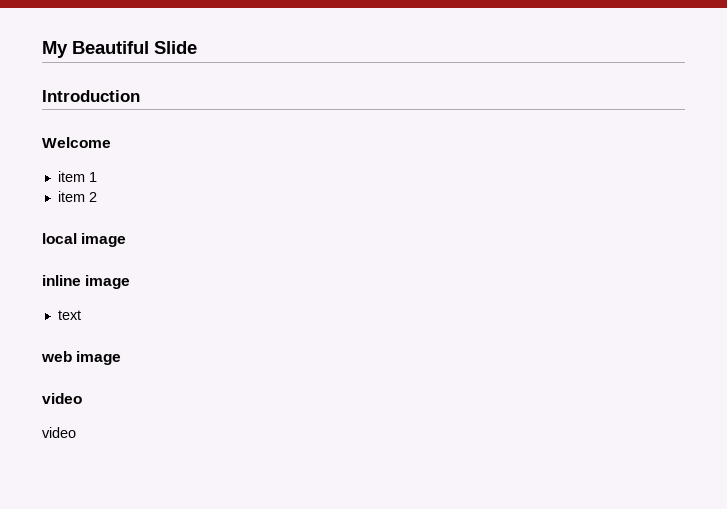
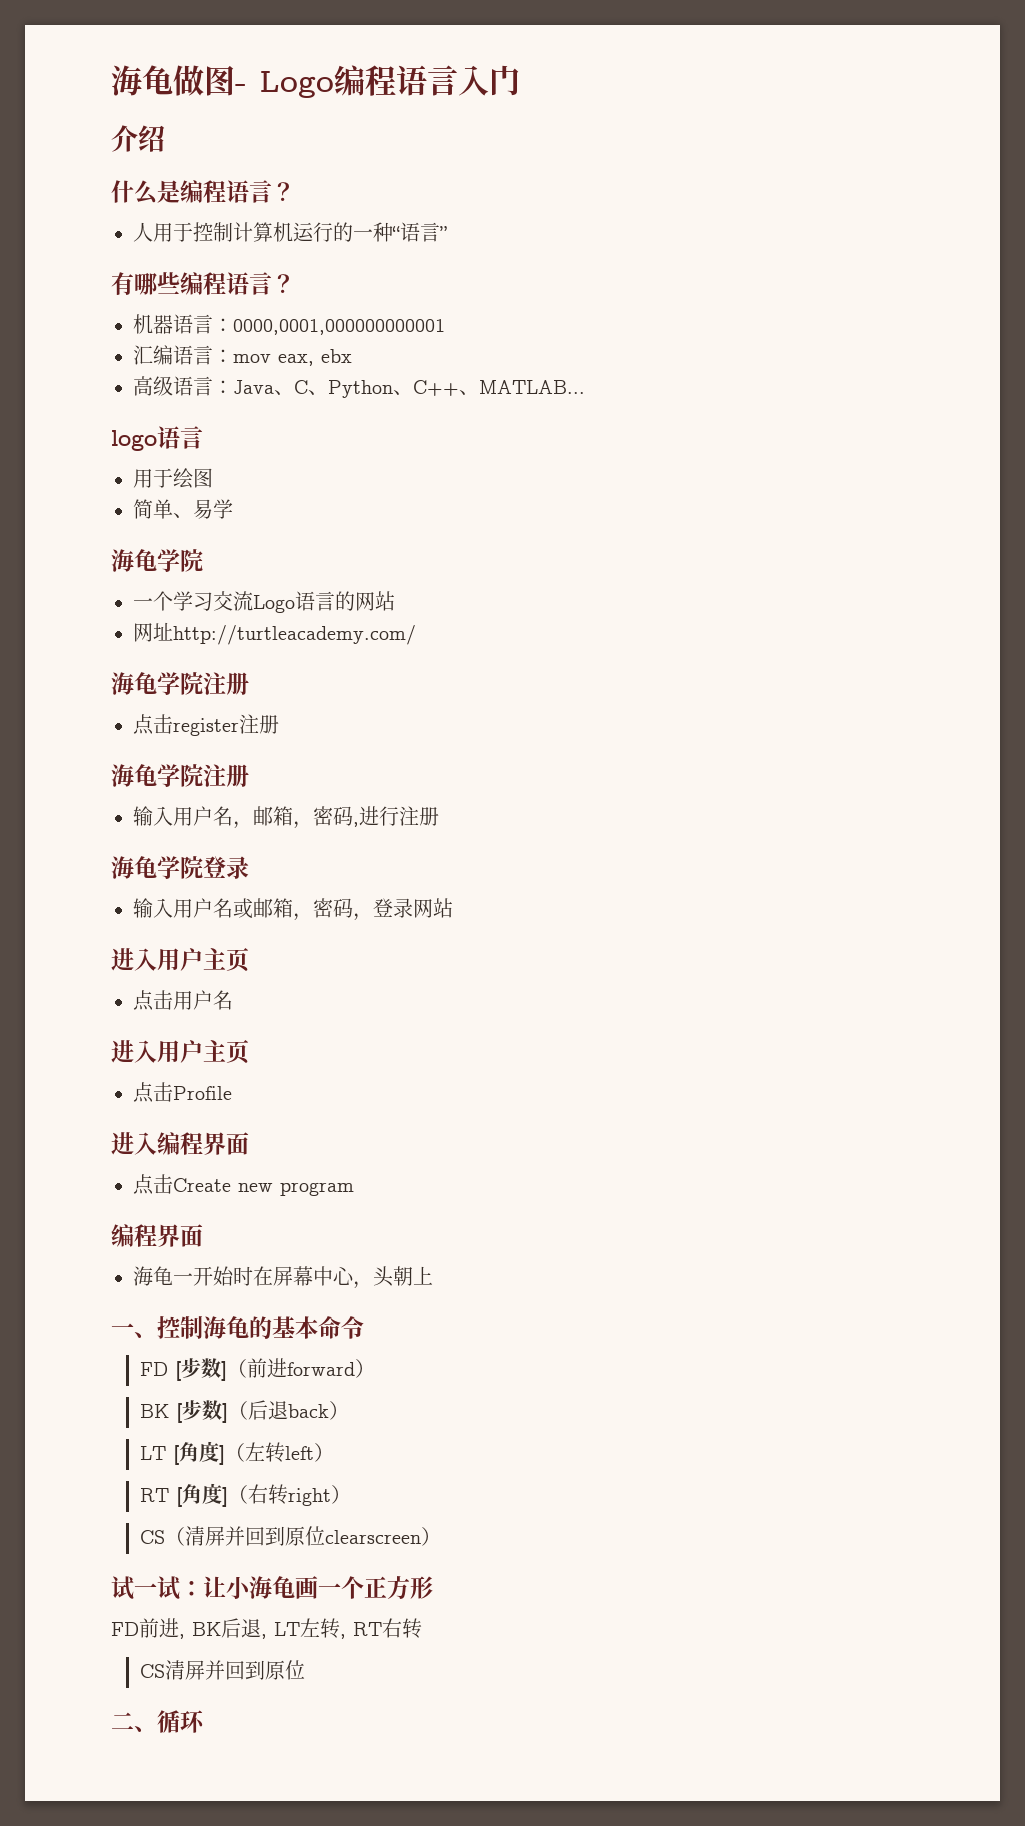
- My Beautiful Slide
- Introduction
- Welcome
- item 1
- item 2
- local image
- inline image
- text
- web image
- video
- video
+ 海龟做图- Logo编程语言入门
+ 介绍
+ 什么是编程语言？
+ 人用于控制计算机运行的一种“语言”
+ 有哪些编程语言？
+ 机器语言：0000,0001,000000000001
+ 汇编语言：mov eax, ebx
+ 高级语言：Java、C、Python、C++、MATLAB...
+ logo语言
+ 用于绘图
+ 简单、易学
+ 海龟学院
+ 一个学习交流Logo语言的网站
+ 网址http://turtleacademy.com/
+ 海龟学院注册
+ 点击register注册
+ 海龟学院注册
+ 输入用户名，邮箱，密码,进行注册
+ 海龟学院登录
+ 输入用户名或邮箱，密码，登录网站
+ 进入用户主页
+ 点击用户名
+ 进入用户主页
+ 点击Profile
+ 进入编程界面
+ 点击Create new program
+ 编程界面
+ 海龟一开始时在屏幕中心，头朝上
+ 一、控制海龟的基本命令
+ FD [步数]（前进forward）
+ BK [步数]（后退back）
+ LT [角度]（左转left）
+ RT [角度]（右转right）
+ CS（清屏并回到原位clearscreen）
+ 试一试：让小海龟画一个正方形
+ FD前进, BK后退, LT左转, RT右转
+ CS清屏并回到原位
+ 二、循环

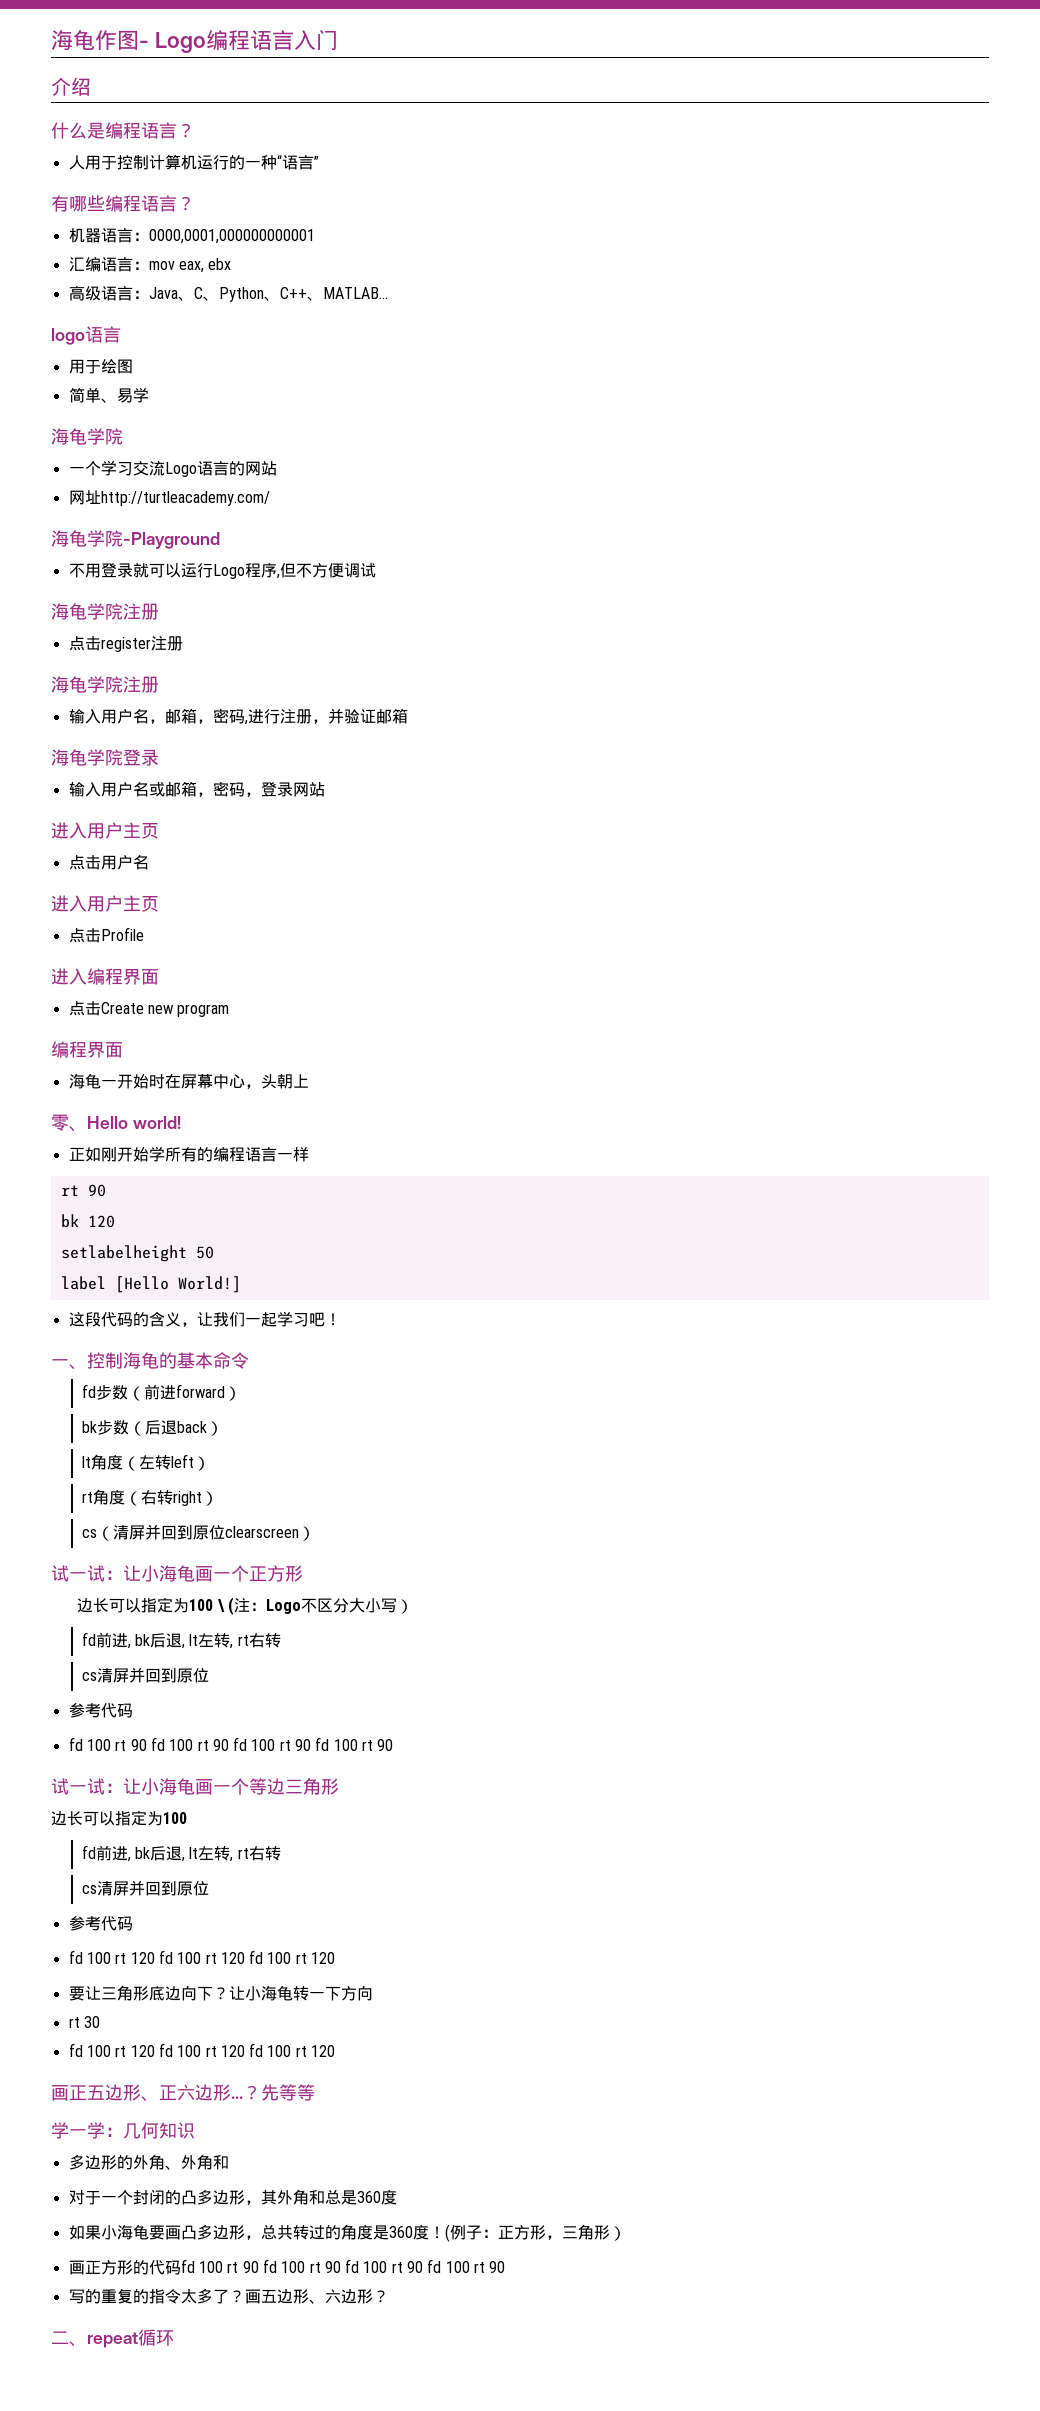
- 海龟做图- Logo编程语言入门
+ 海龟作图- Logo编程语言入门
+ 海龟学院-Playground
+ 不用登录就可以运行Logo程序,但不方便调试
- 输入用户名，邮箱，密码,进行注册
+ 输入用户名，邮箱，密码,进行注册，并验证邮箱
+ 零、Hello world!
+ 正如刚开始学所有的编程语言一样
+ rt 90
+ bk 120
+ setlabelheight 50
+ label [Hello World!]
+ 这段代码的含义，让我们一起学习吧！
- FD [步数]（前进forward）
+ fd步数（前进forward）
- BK [步数]（后退back）
+ bk步数（后退back）
- LT [角度]（左转left）
+ lt角度（左转left）
- RT [角度]（右转right）
+ rt角度（右转right）
- CS（清屏并回到原位clearscreen）
+ cs（清屏并回到原位clearscreen）
- FD前进, BK后退, LT左转, RT右转
- CS清屏并回到原位
+ 边长可以指定为100 \ (注：Logo不区分大小写）
+ fd前进, bk后退, lt左转, rt右转
+ cs清屏并回到原位
+ 参考代码
+ fd 100 rt 90 fd 100 rt 90 fd 100 rt 90 fd 100 rt 90
+ 试一试：让小海龟画一个等边三角形
+ 边长可以指定为100
+ fd前进, bk后退, lt左转, rt右转
+ cs清屏并回到原位
+ 参考代码
+ fd 100 rt 120 fd 100 rt 120 fd 100 rt 120
+ 要让三角形底边向下？让小海龟转一下方向
+ rt 30
+ fd 100 rt 120 fd 100 rt 120 fd 100 rt 120
+ 画正五边形、正六边形...？先等等
+ 学一学：几何知识
+ 多边形的外角、外角和
+ 对于一个封闭的凸多边形，其外角和总是360度
+ 如果小海龟要画凸多边形，总共转过的角度是360度！(例子：正方形，三角形）
+ 画正方形的代码fd 100 rt 90 fd 100 rt 90 fd 100 rt 90 fd 100 rt 90
+ 写的重复的指令太多了？画五边形、六边形？
- 二、循环
+ 二、repeat循环

